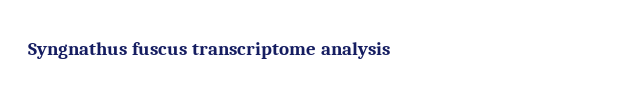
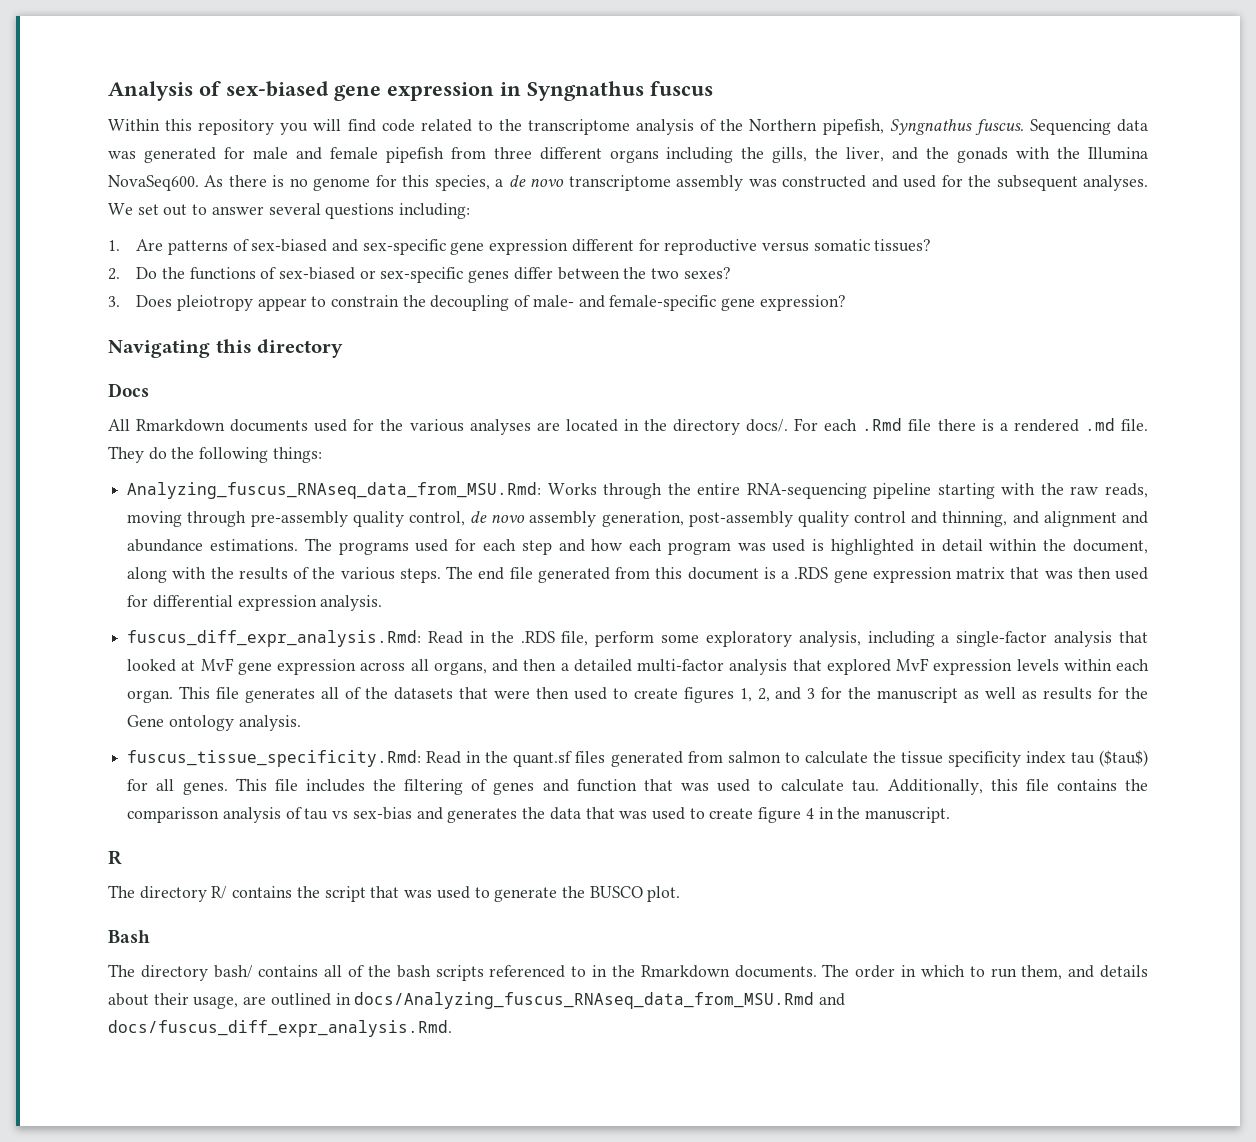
- Syngnathus fuscus transcriptome analysis
+ Analysis of sex-biased gene expression in Syngnathus fuscus
+ Within this repository you will find code related to the transcriptome analysis of the Northern pipefish, Syngnathus fuscus. Sequencing data was generated for male and female pipefish from three different organs including the gills, the liver, and the gonads with the Illumina NovaSeq600. As there is no genome for this species, a de novo transcriptome assembly was constructed and used for the subsequent analyses. We set out to answer several questions including:
+ 1. Are patterns of sex-biased and sex-specific gene expression different for reproductive versus somatic tissues?
+ 2. Do the functions of sex-biased or sex-specific genes differ between the two sexes?
+ 3. Does pleiotropy appear to constrain the decoupling of male- and female-specific gene expression?
+ Navigating this directory
+ Docs
+ All Rmarkdown documents used for the various analyses are located in the directory docs/. For each .Rmd file there is a rendered .md file. They do the following things:
+ Analyzing_fuscus_RNAseq_data_from_MSU.Rmd: Works through the entire RNA-sequencing pipeline starting with the raw reads, moving through pre-assembly quality control, de novo assembly generation, post-assembly quality control and thinning, and alignment and abundance estimations. The programs used for each step and how each program was used is highlighted in detail within the document, along with the results of the various steps. The end file generated from this document is a .RDS gene expression matrix that was then used for differential expression analysis.
+ fuscus_diff_expr_analysis.Rmd: Read in the .RDS file, perform some exploratory analysis, including a single-factor analysis that looked at MvF gene expression across all organs, and then a detailed multi-factor analysis that explored MvF expression levels within each organ. This file generates all of the datasets that were then used to create figures 1, 2, and 3 for the manuscript as well as results for the Gene ontology analysis.
+ fuscus_tissue_specificity.Rmd: Read in the quant.sf files generated from salmon to calculate the tissue specificity index tau ($tau$) for all genes. This file includes the filtering of genes and function that was used to calculate tau. Additionally, this file contains the comparisson analysis of tau vs sex-bias and generates the data that was used to create figure 4 in the manuscript.
+ R
+ The directory R/ contains the script that was used to generate the BUSCO plot.
+ Bash
+ The directory bash/ contains all of the bash scripts referenced to in the Rmarkdown documents. The order in which to run them, and details about their usage, are outlined in docs/Analyzing_fuscus_RNAseq_data_from_MSU.Rmd and docs/fuscus_diff_expr_analysis.Rmd.

